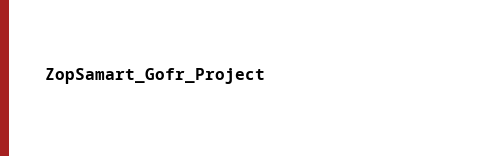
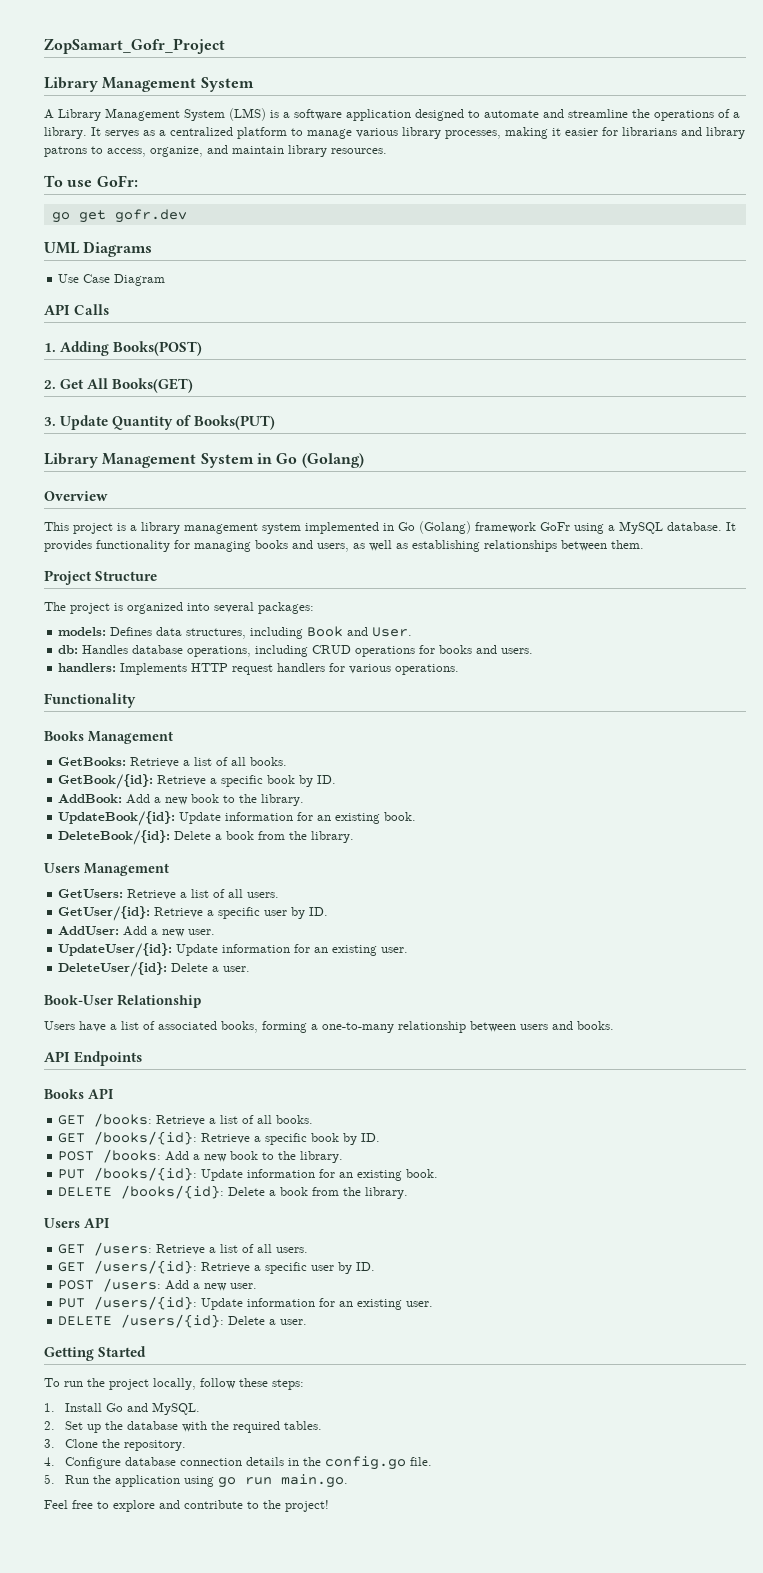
  ZopSamart_Gofr_Project
+ Library Management System
+ A Library Management System (LMS) is a software application designed to automate and streamline the operations of a library. It serves as a centralized platform to manage various library processes, making it easier for librarians and library patrons to access, organize, and maintain library resources.
+ To use GoFr:
+ go get gofr.dev
+ UML Diagrams
+ Use Case Diagram
+ API Calls
+ 1. Adding Books(POST)
+ 2. Get All Books(GET)
+ 3. Update Quantity of Books(PUT)
+ Library Management System in Go (Golang)
+ Overview
+ This project is a library management system implemented in Go (Golang) framework GoFr using a MySQL database. It provides functionality for managing books and users, as well as establishing relationships between them.
+ Project Structure
+ The project is organized into several packages:
+ models: Defines data structures, including Book and User.
+ db: Handles database operations, including CRUD operations for books and users.
+ handlers: Implements HTTP request handlers for various operations.
+ Functionality
+ Books Management
+ GetBooks: Retrieve a list of all books.
+ GetBook/{id}: Retrieve a specific book by ID.
+ AddBook: Add a new book to the library.
+ UpdateBook/{id}: Update information for an existing book.
+ DeleteBook/{id}: Delete a book from the library.
+ Users Management
+ GetUsers: Retrieve a list of all users.
+ GetUser/{id}: Retrieve a specific user by ID.
+ AddUser: Add a new user.
+ UpdateUser/{id}: Update information for an existing user.
+ DeleteUser/{id}: Delete a user.
+ Book-User Relationship
+ Users have a list of associated books, forming a one-to-many relationship between users and books.
+ API Endpoints
+ Books API
+ GET /books: Retrieve a list of all books.
+ GET /books/{id}: Retrieve a specific book by ID.
+ POST /books: Add a new book to the library.
+ PUT /books/{id}: Update information for an existing book.
+ DELETE /books/{id}: Delete a book from the library.
+ Users API
+ GET /users: Retrieve a list of all users.
+ GET /users/{id}: Retrieve a specific user by ID.
+ POST /users: Add a new user.
+ PUT /users/{id}: Update information for an existing user.
+ DELETE /users/{id}: Delete a user.
+ Getting Started
+ To run the project locally, follow these steps:
+ 1. Install Go and MySQL.
+ 2. Set up the database with the required tables.
+ 3. Clone the repository.
+ 4. Configure database connection details in the config.go file.
+ 5. Run the application using go run main.go.
+ Feel free to explore and contribute to the project!

